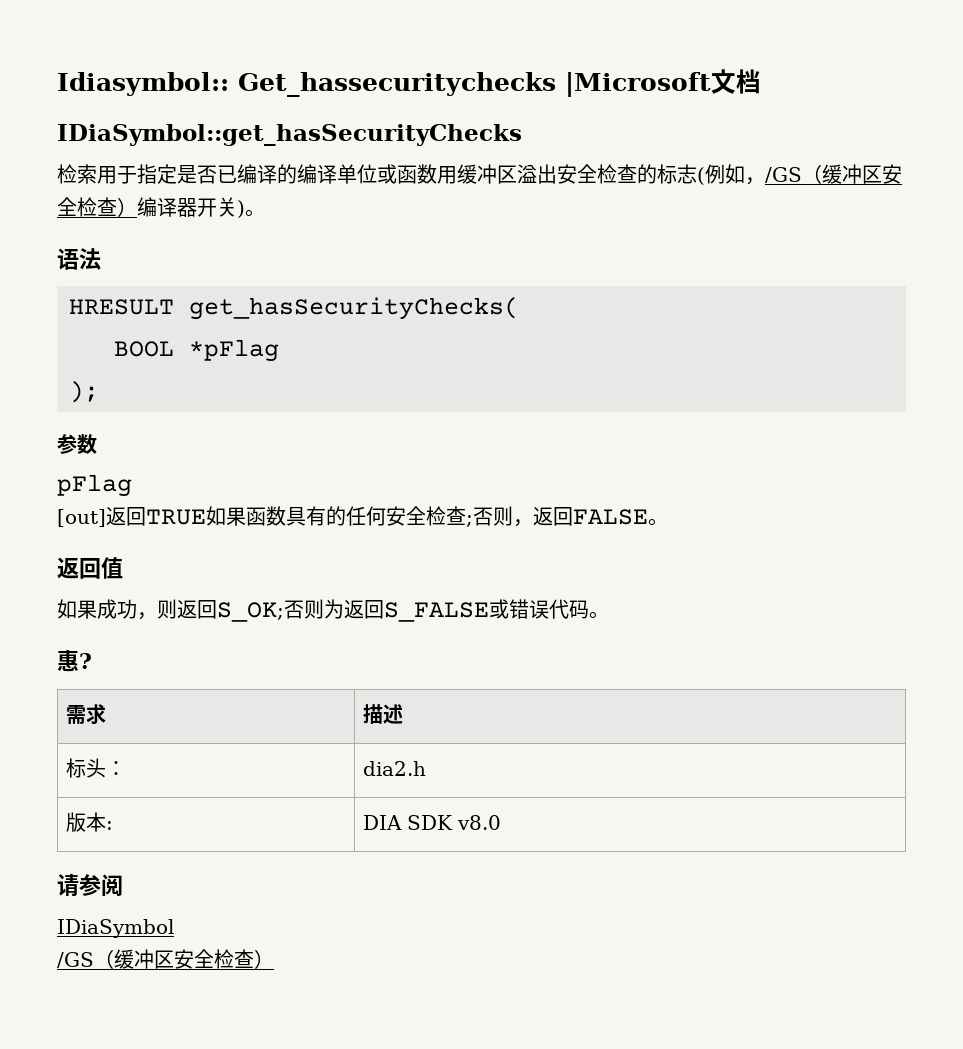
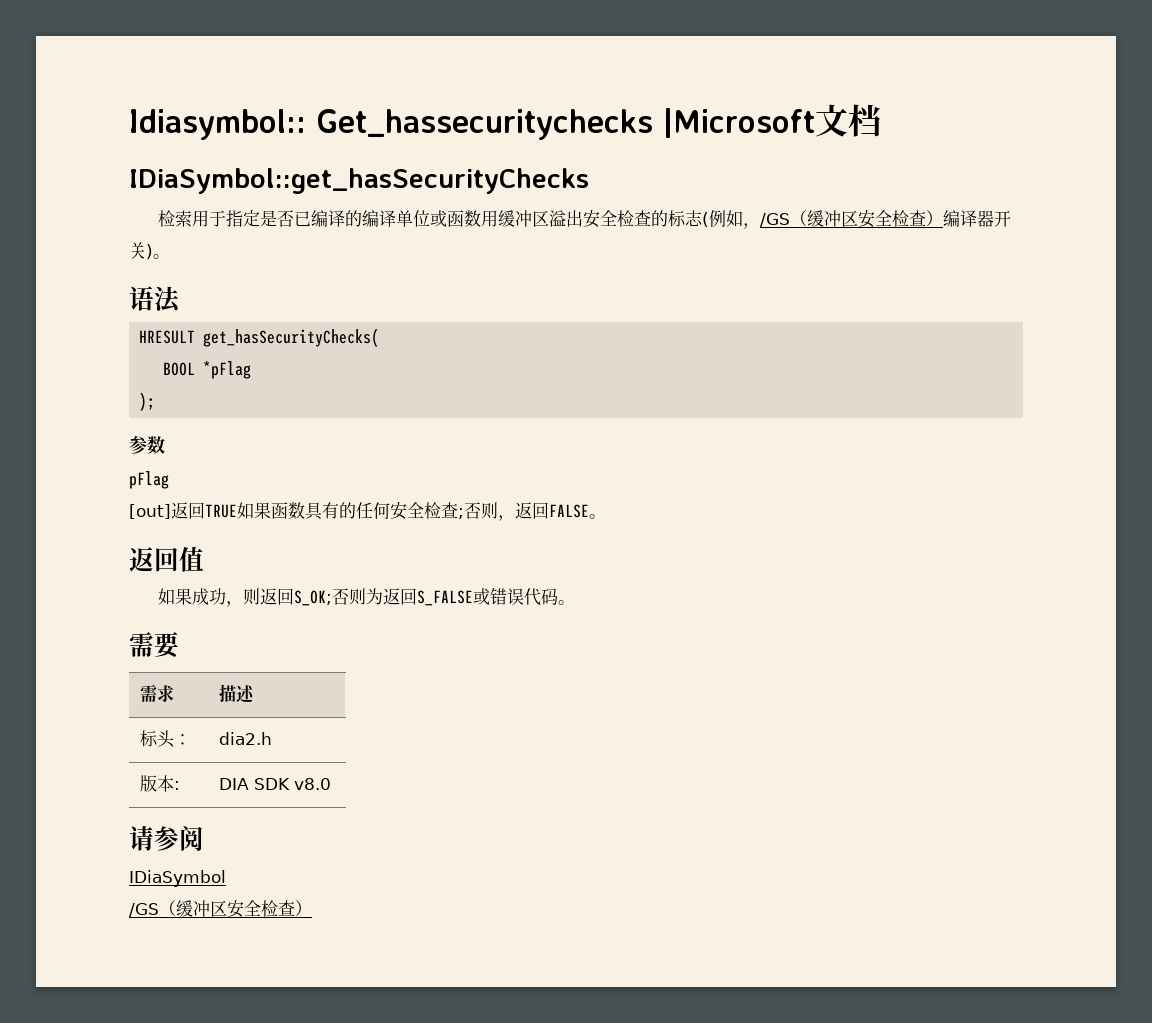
- 惠?
+ 需要

